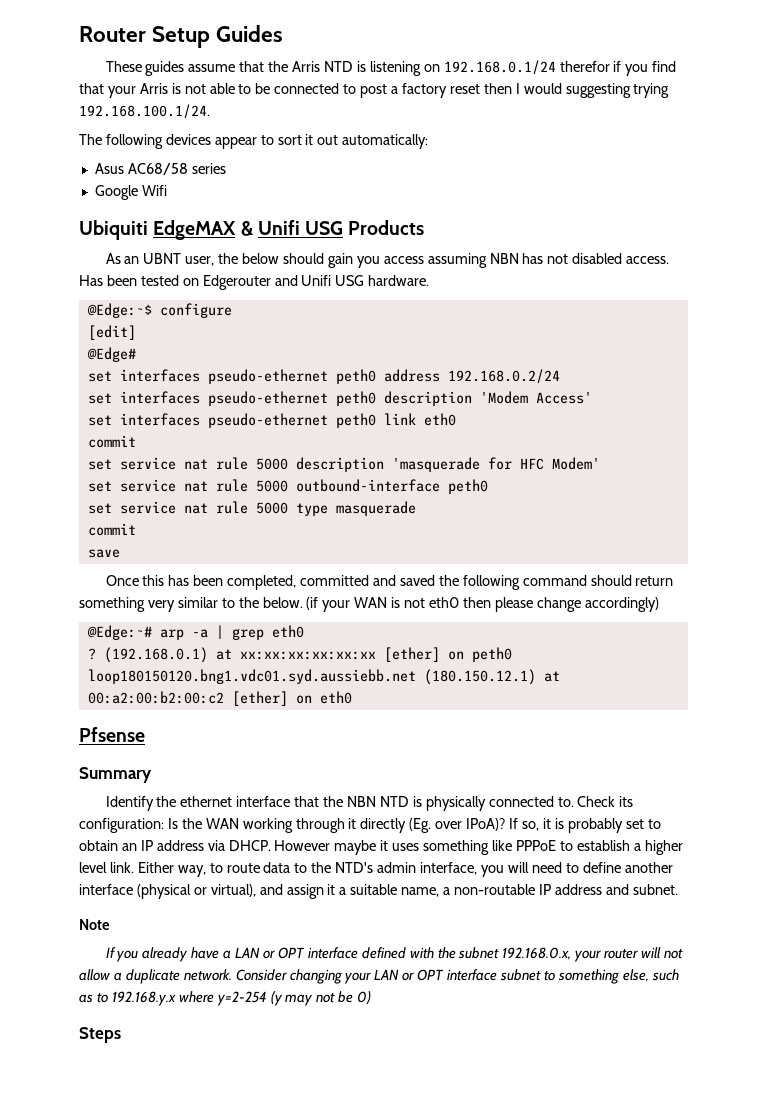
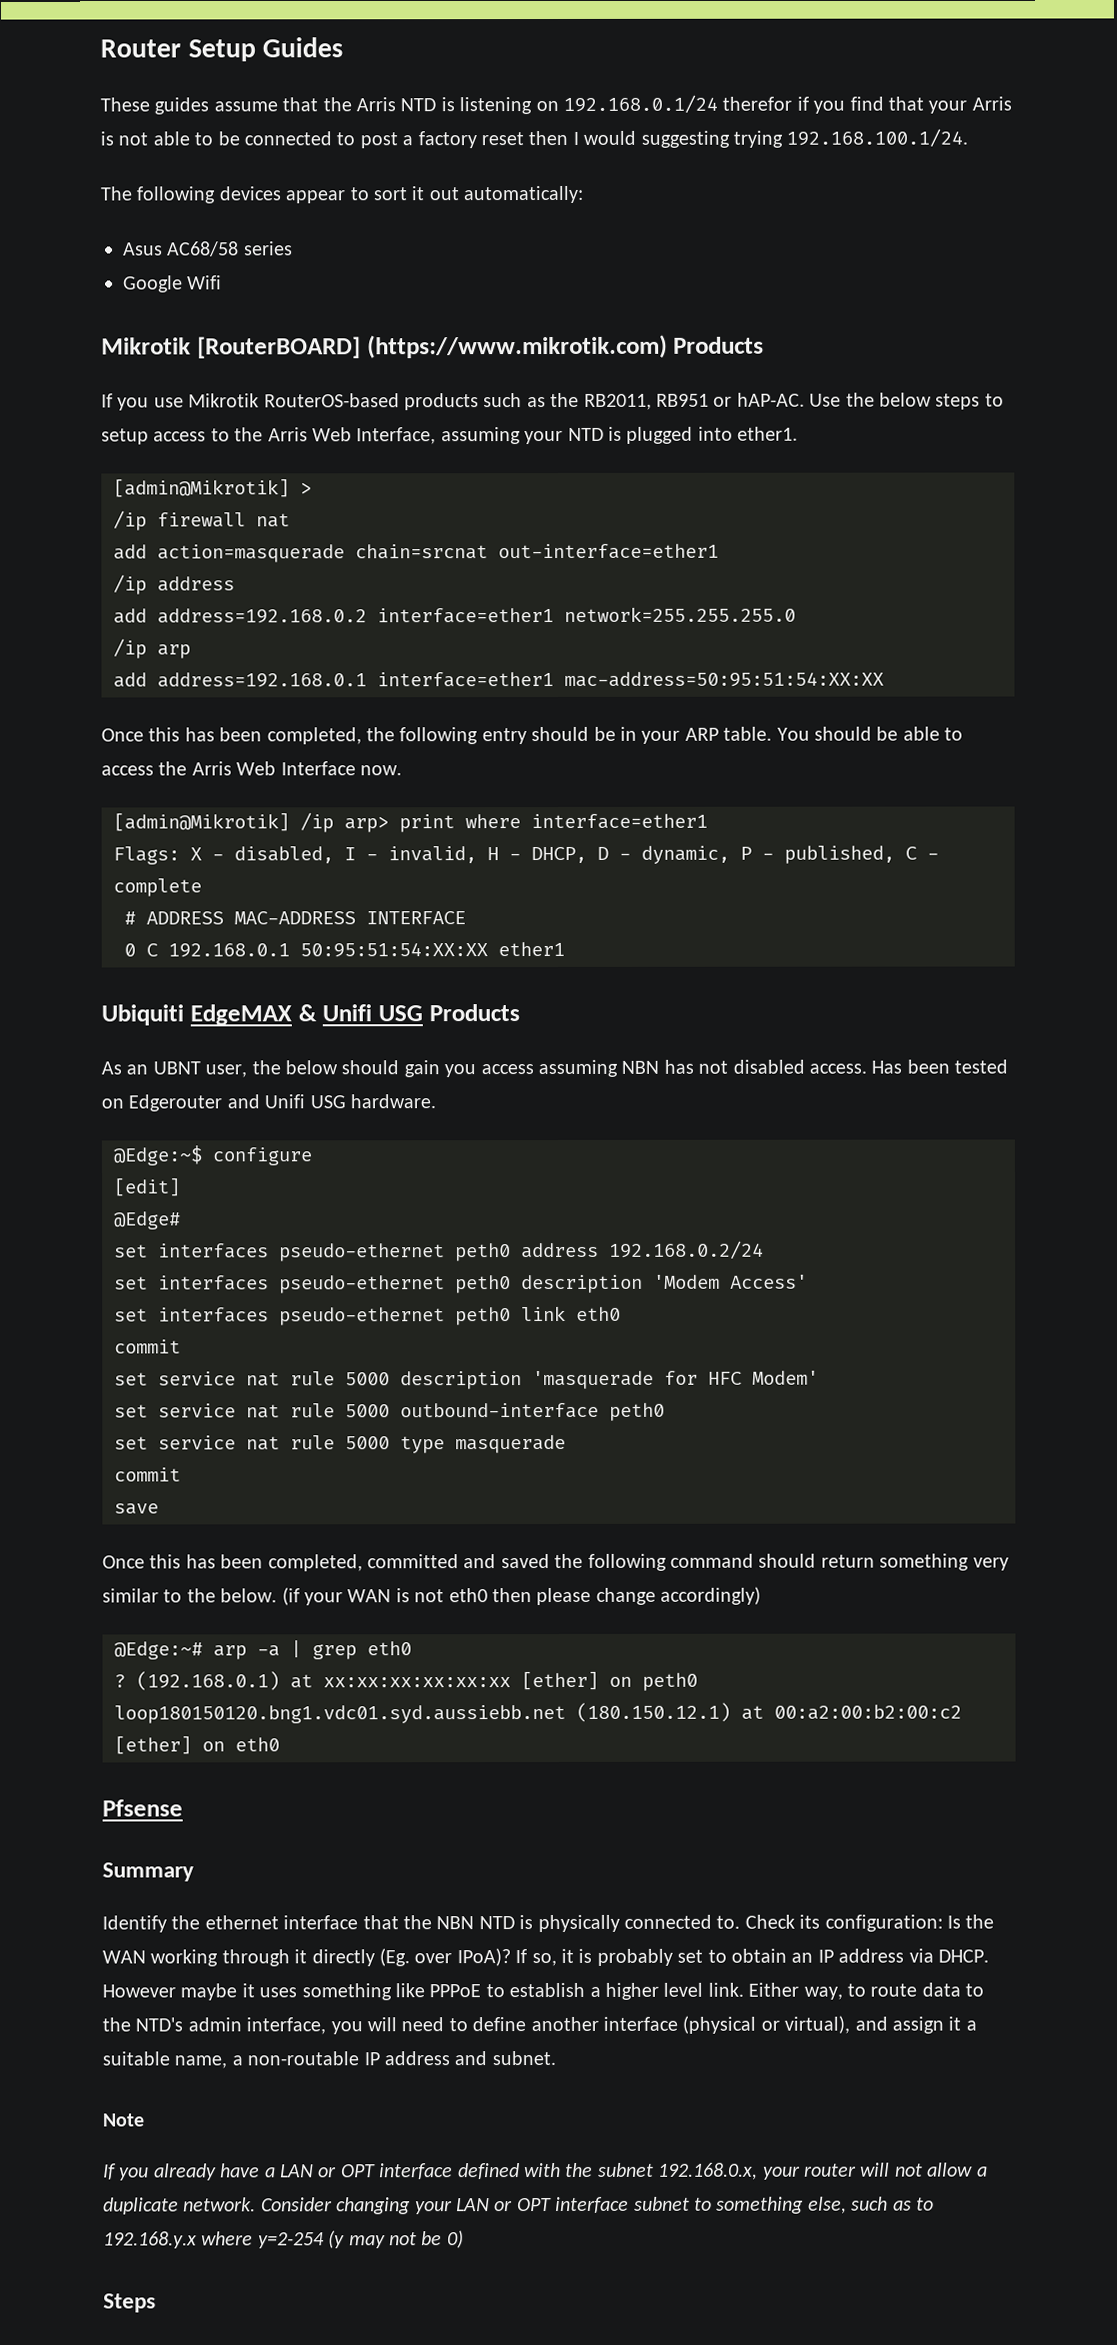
+ Mikrotik [RouterBOARD] (https://www.mikrotik.com) Products
+ If you use Mikrotik RouterOS-based products such as the RB2011, RB951 or hAP-AC. Use the below steps to setup access to the Arris Web Interface, assuming your NTD is plugged into ether1.
+ [admin@Mikrotik] >
+ /ip firewall nat
+ add action=masquerade chain=srcnat out-interface=ether1
+ /ip address
+ add address=192.168.0.2 interface=ether1 network=255.255.255.0
+ /ip arp
+ add address=192.168.0.1 interface=ether1 mac-address=50:95:51:54:XX:XX
+ Once this has been completed, the following entry should be in your ARP table. You should be able to access the Arris Web Interface now.
+ [admin@Mikrotik] /ip arp> print where interface=ether1
+ Flags: X - disabled, I - invalid, H - DHCP, D - dynamic, P - published, C - complete
+ # ADDRESS MAC-ADDRESS INTERFACE
+ 0 C 192.168.0.1 50:95:51:54:XX:XX ether1

